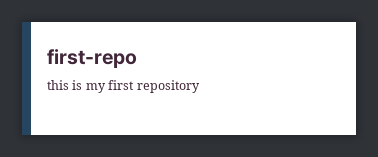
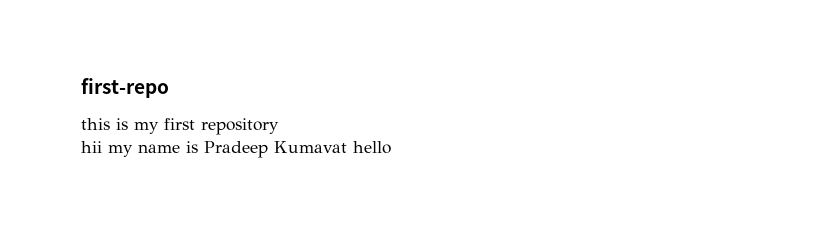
+ hii my name is Pradeep Kumavat hello

